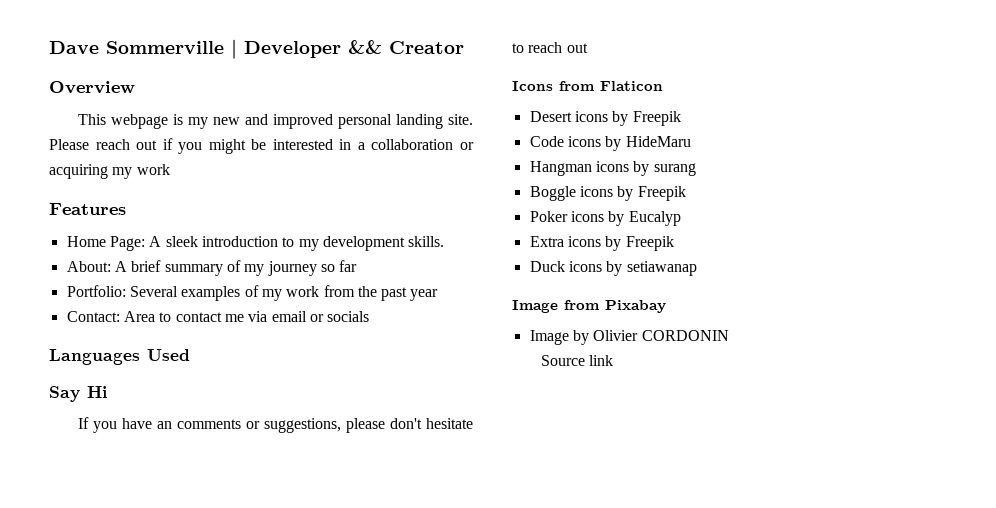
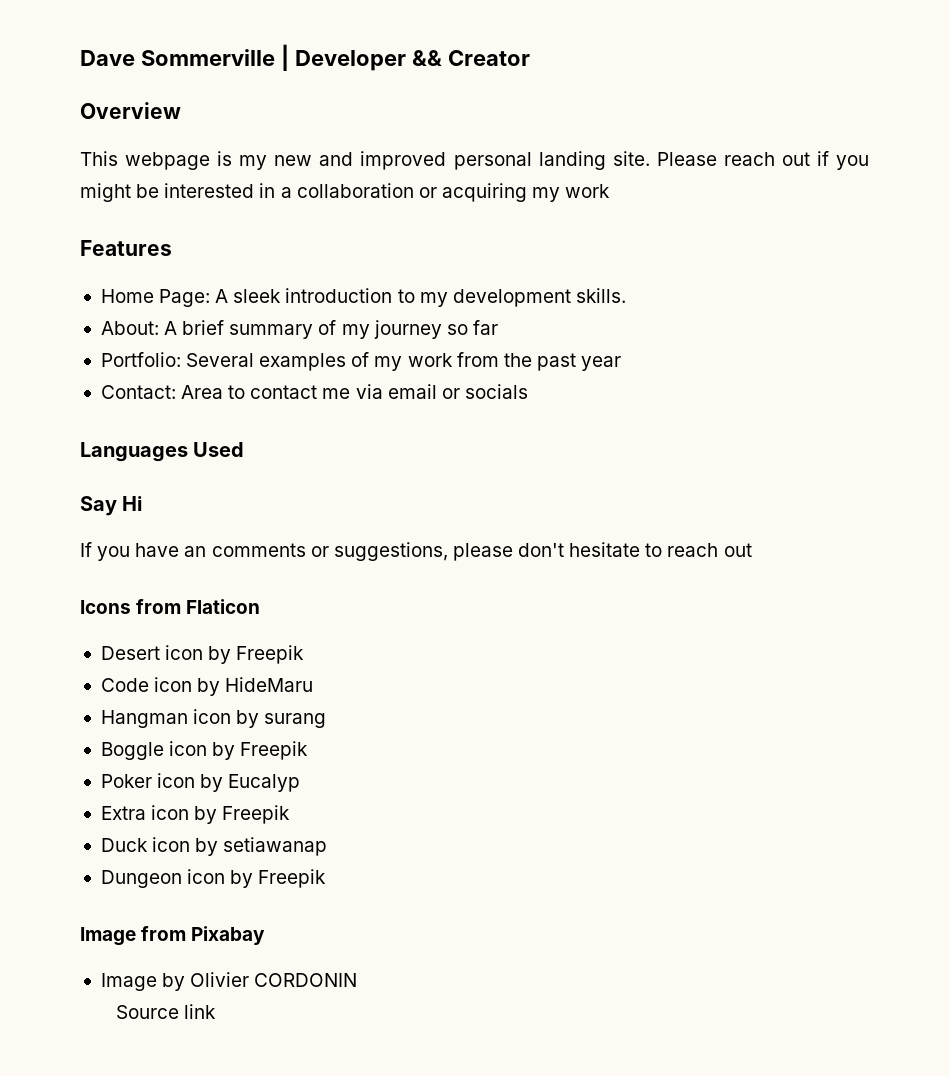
- Desert icons by Freepik
+ Desert icon by Freepik
- Code icons by HideMaru
+ Code icon by HideMaru
- Hangman icons by surang
+ Hangman icon by surang
- Boggle icons by Freepik
+ Boggle icon by Freepik
- Poker icons by Eucalyp
+ Poker icon by Eucalyp
- Extra icons by Freepik
+ Extra icon by Freepik
- Duck icons by setiawanap
+ Duck icon by setiawanap
+ Dungeon icon by Freepik

